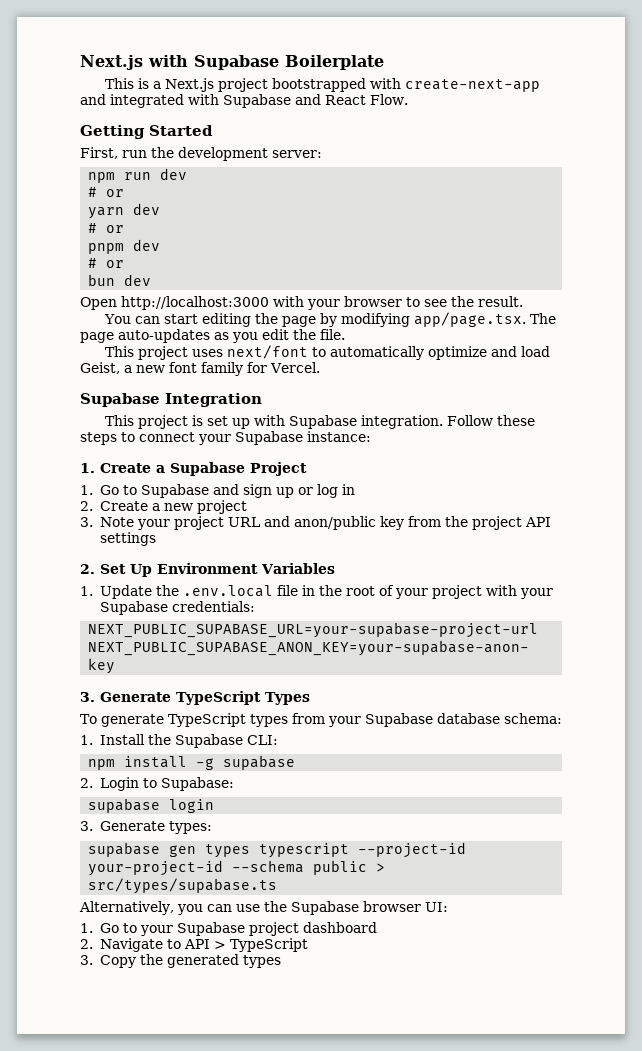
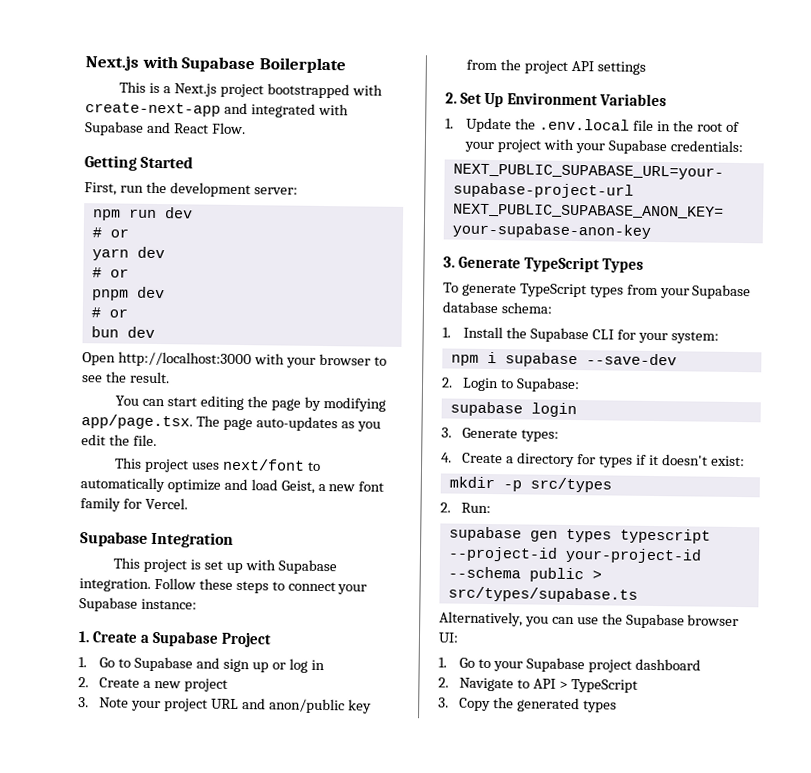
- 1. Install the Supabase CLI:
- npm install -g supabase
+ 1. Install the Supabase CLI for your system:
+ npm i supabase --save-dev
+ 4. Create a directory for types if it doesn't exist:
+ mkdir -p src/types
+ 2. Run:

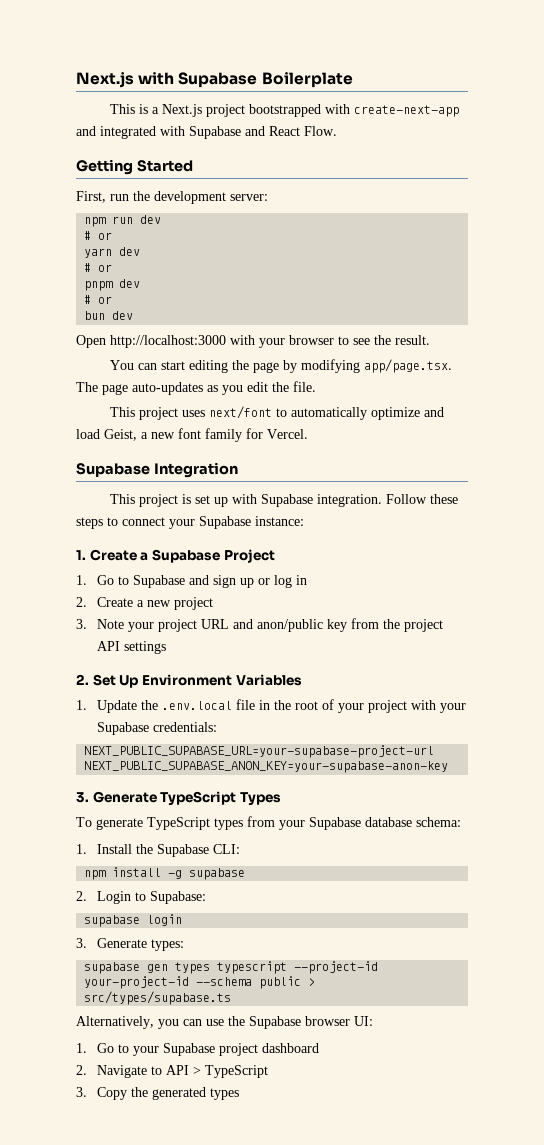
- 1. Install the Supabase CLI for your system:
- npm i supabase --save-dev
+ 1. Install the Supabase CLI:
+ npm install -g supabase
- 4. Create a directory for types if it doesn't exist:
- mkdir -p src/types
- 2. Run:

